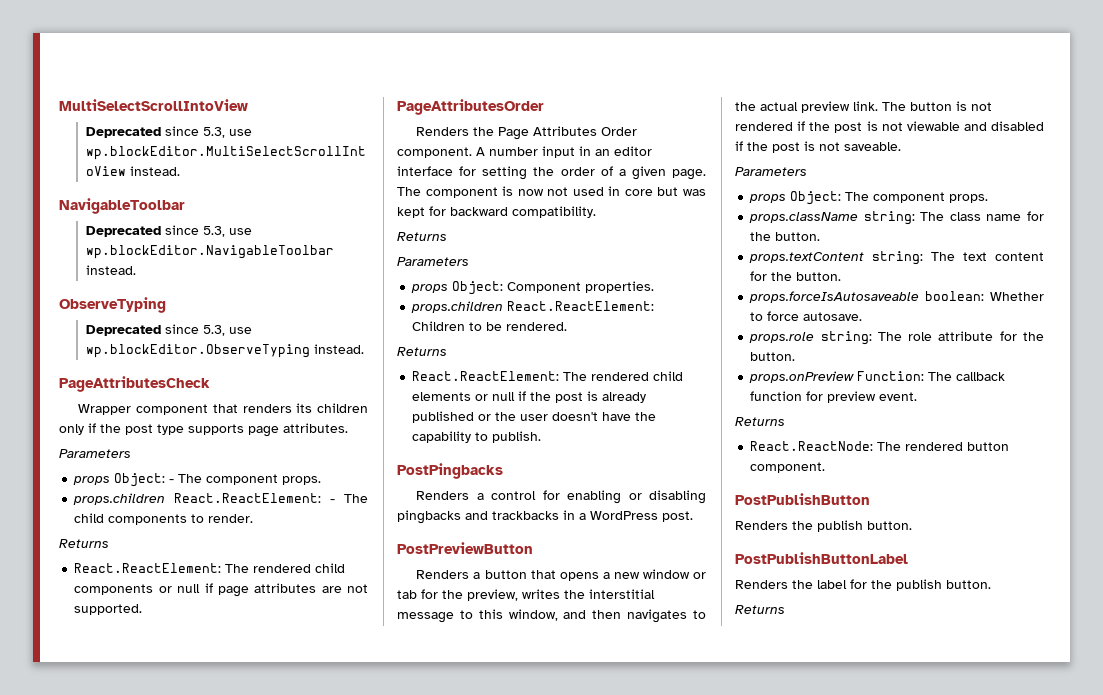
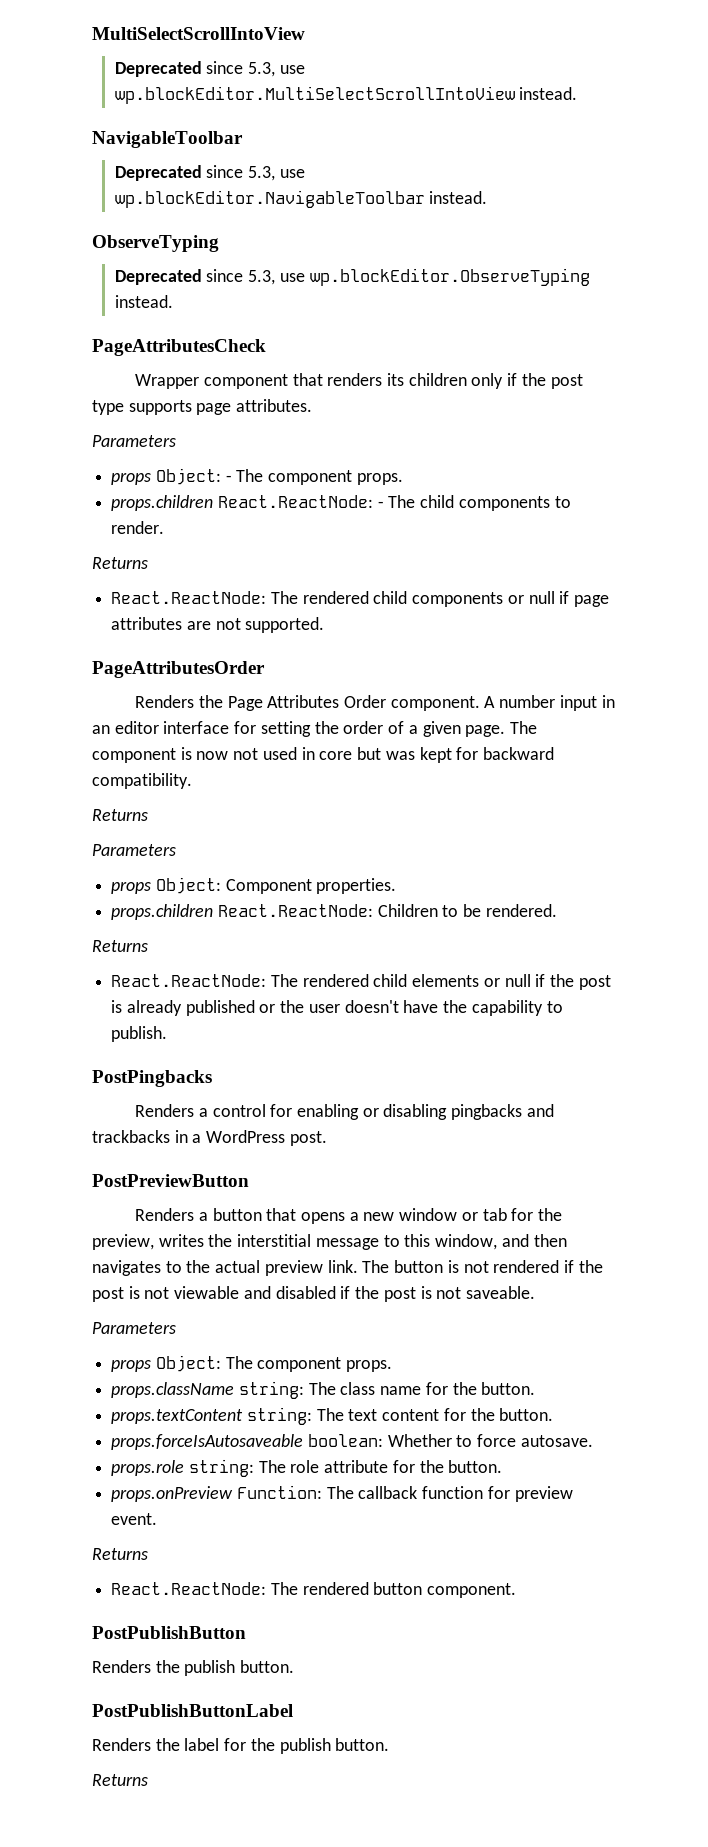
- props.children React.ReactElement: - The child components to render.
+ props.children React.ReactNode: - The child components to render.
- React.ReactElement: The rendered child components or null if page attributes are not supported.
+ React.ReactNode: The rendered child components or null if page attributes are not supported.
- props.children React.ReactElement: Children to be rendered.
+ props.children React.ReactNode: Children to be rendered.
- React.ReactElement: The rendered child elements or null if the post is already published or the user doesn't have the capability to publish.
+ React.ReactNode: The rendered child elements or null if the post is already published or the user doesn't have the capability to publish.

